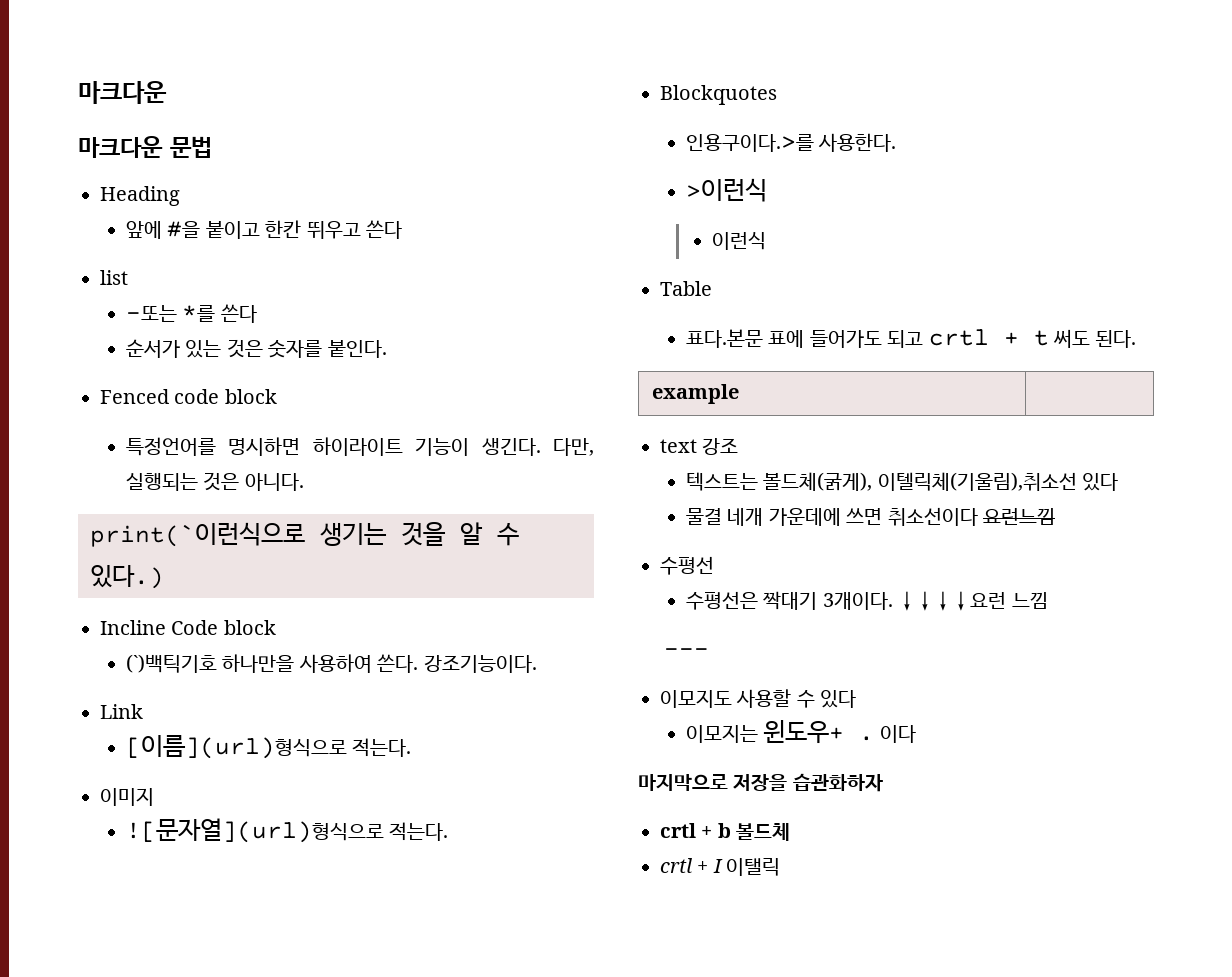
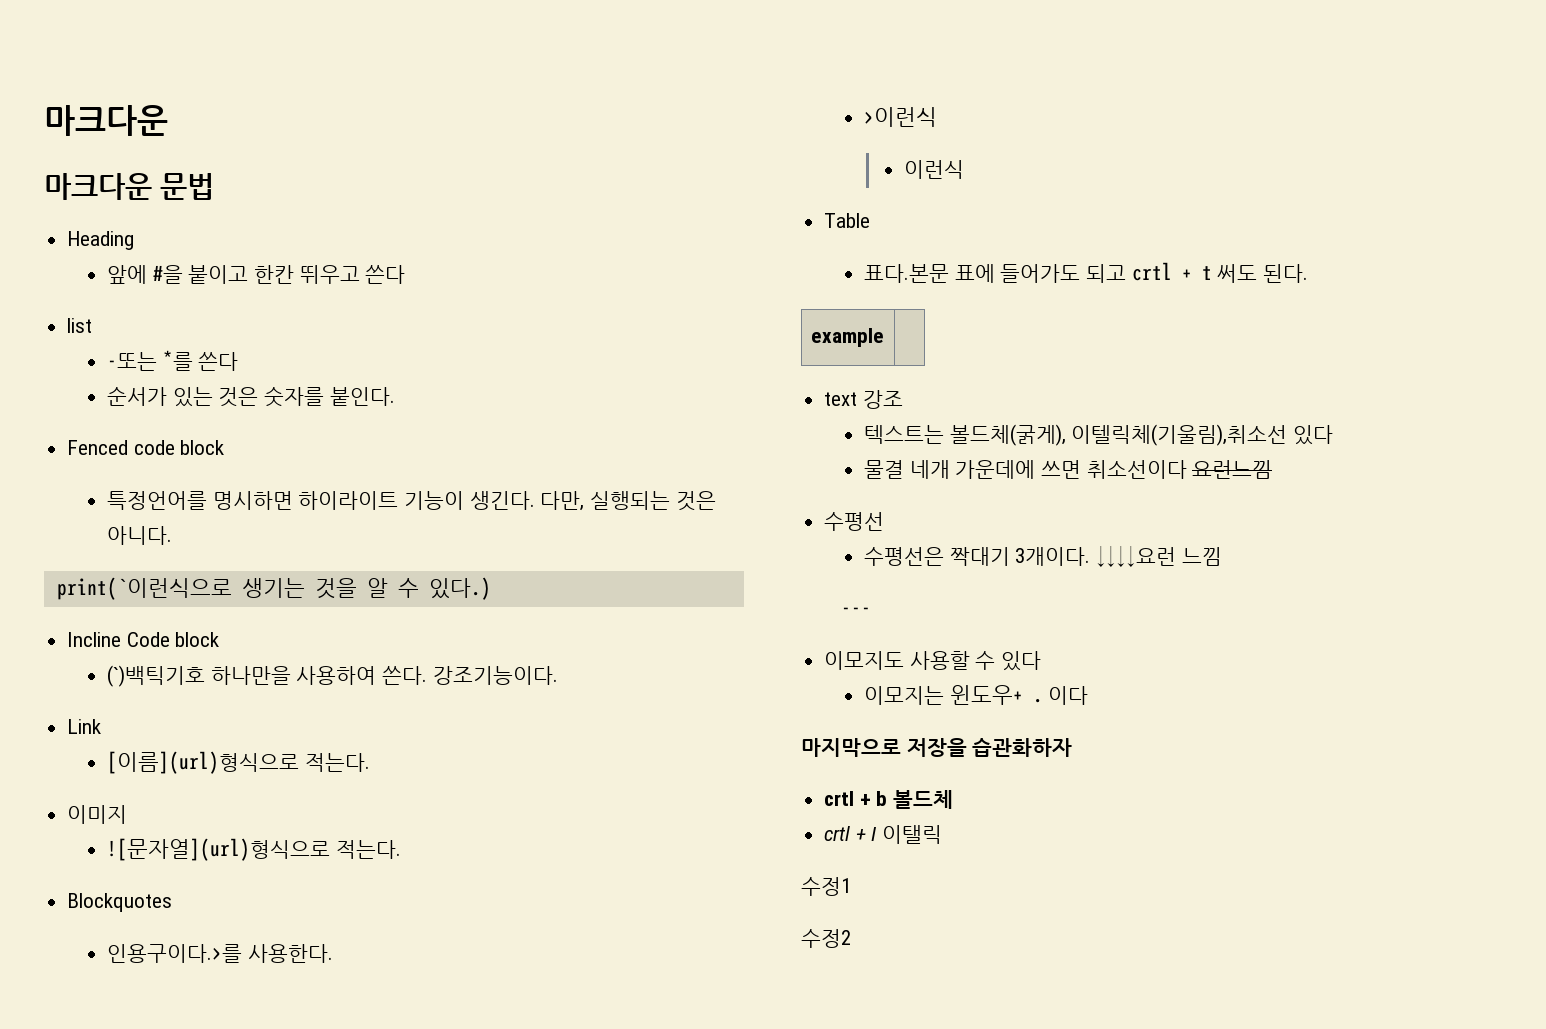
+ 수정1
+ 수정2

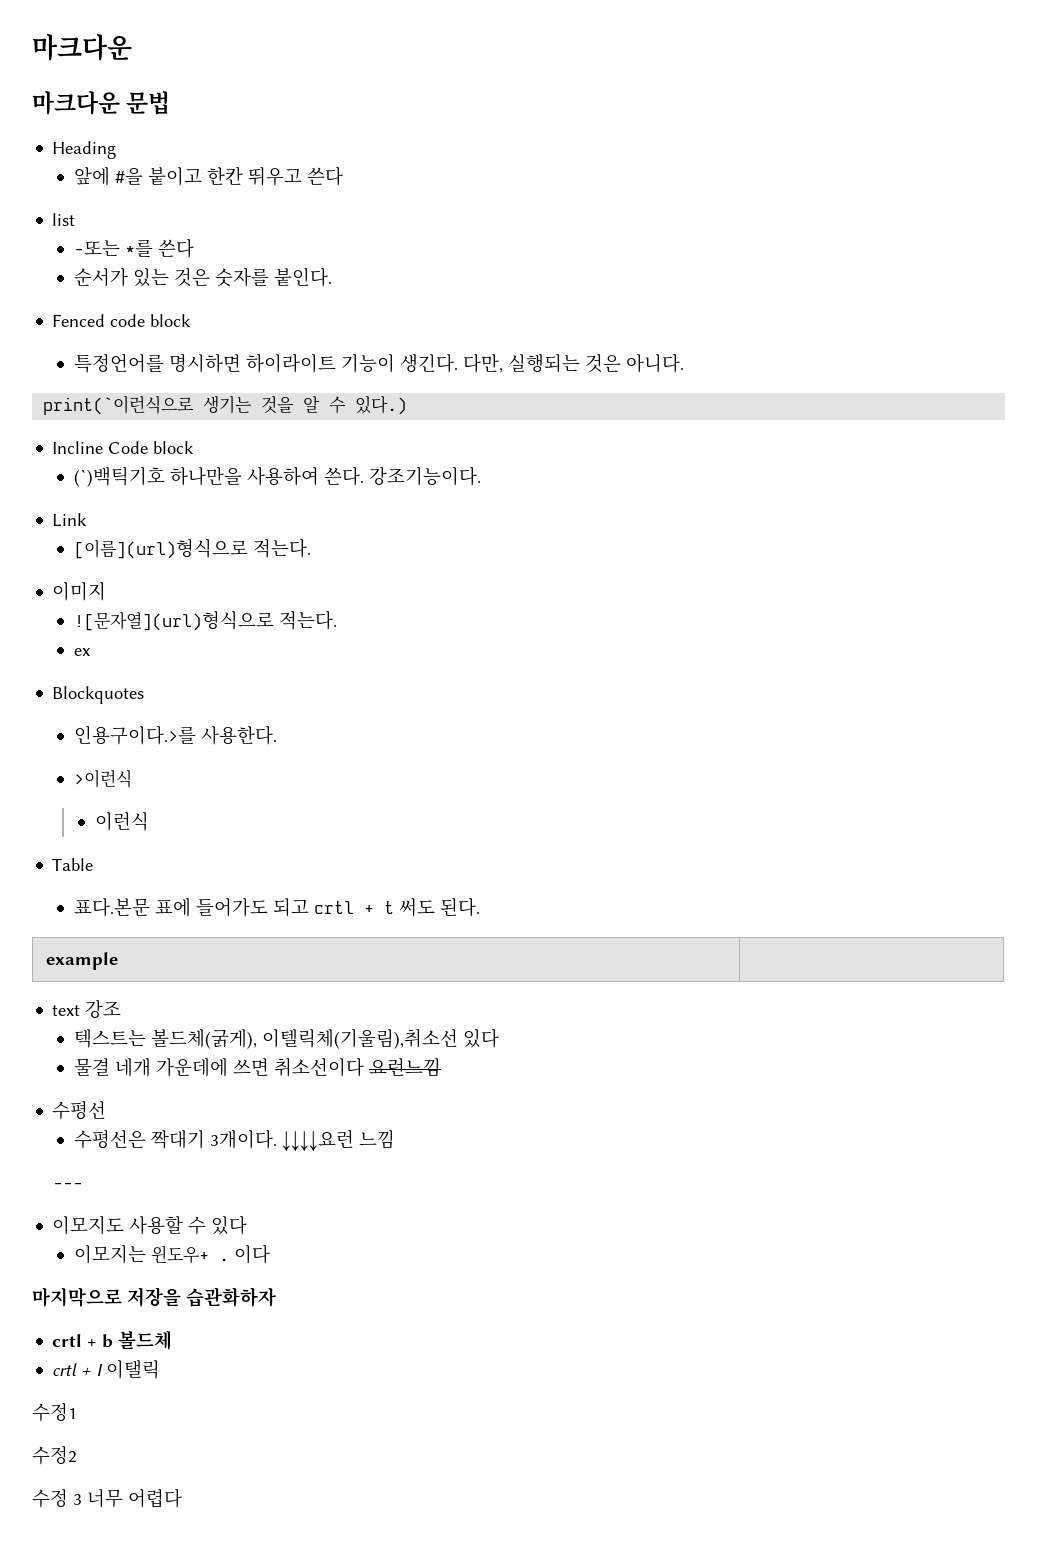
+ ex
+ 수정 3 너무 어렵다

